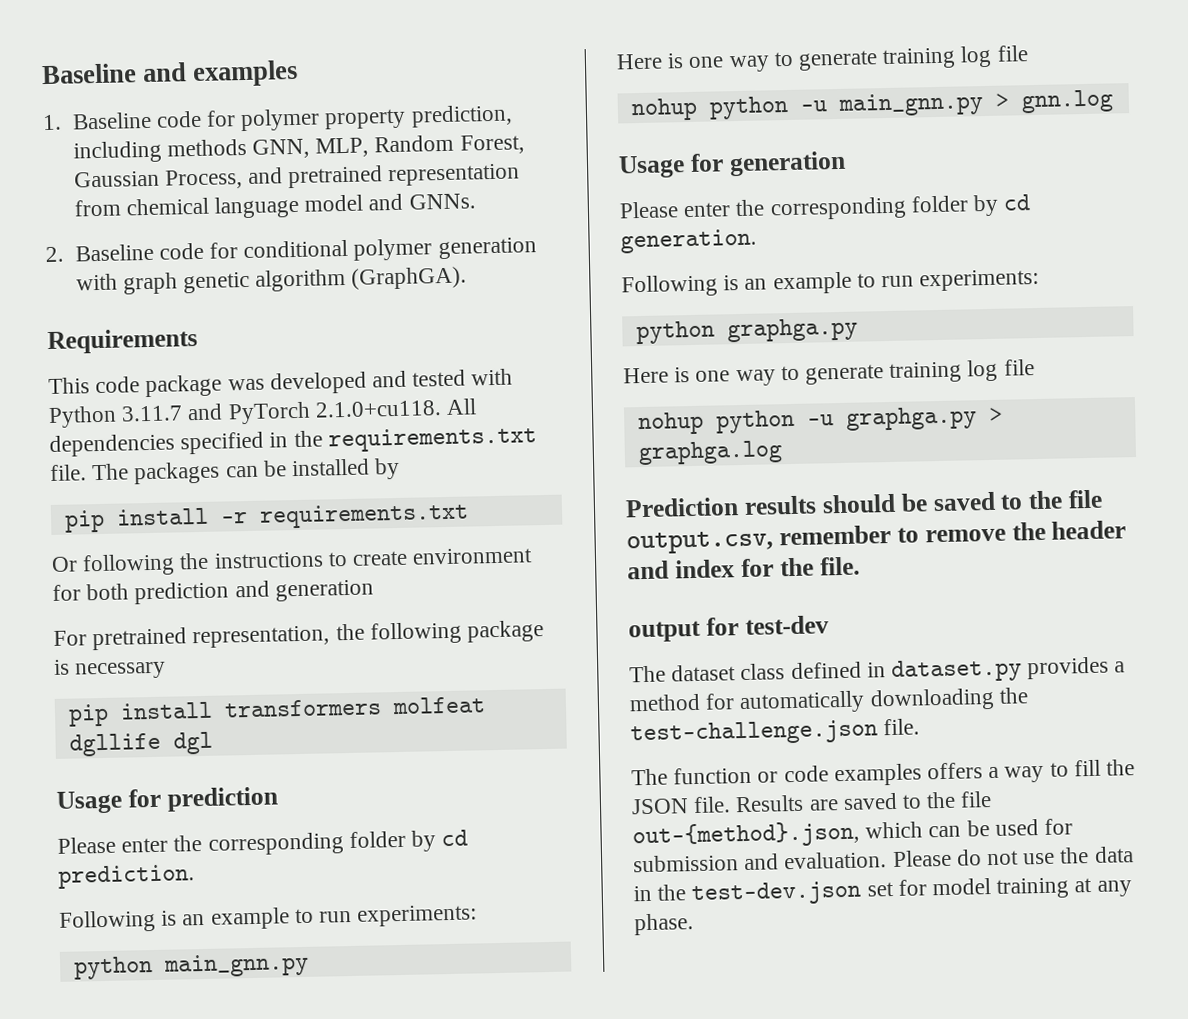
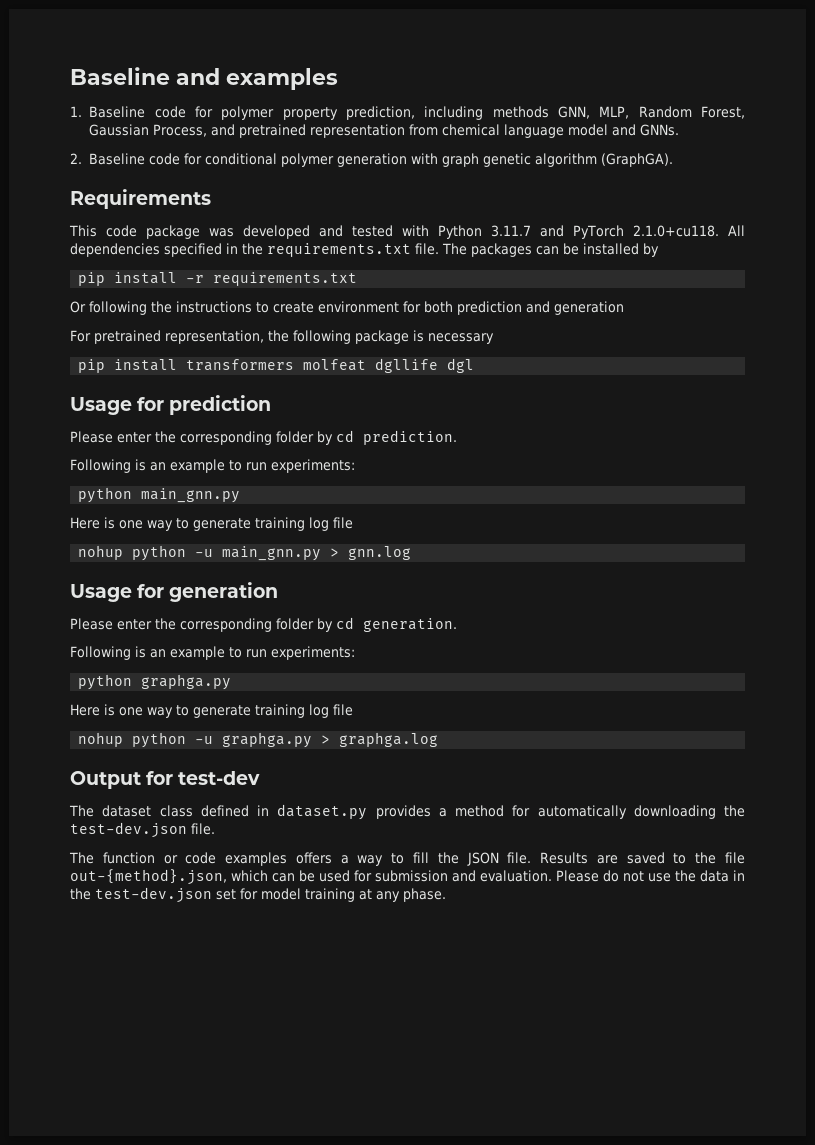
- Prediction results should be saved to the file output.csv, remember to remove the header and index for the file.
- output for test-dev
+ Output for test-dev
- The dataset class defined in dataset.py provides a method for automatically downloading the test-challenge.json file.
+ The dataset class defined in dataset.py provides a method for automatically downloading the test-dev.json file.

